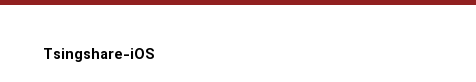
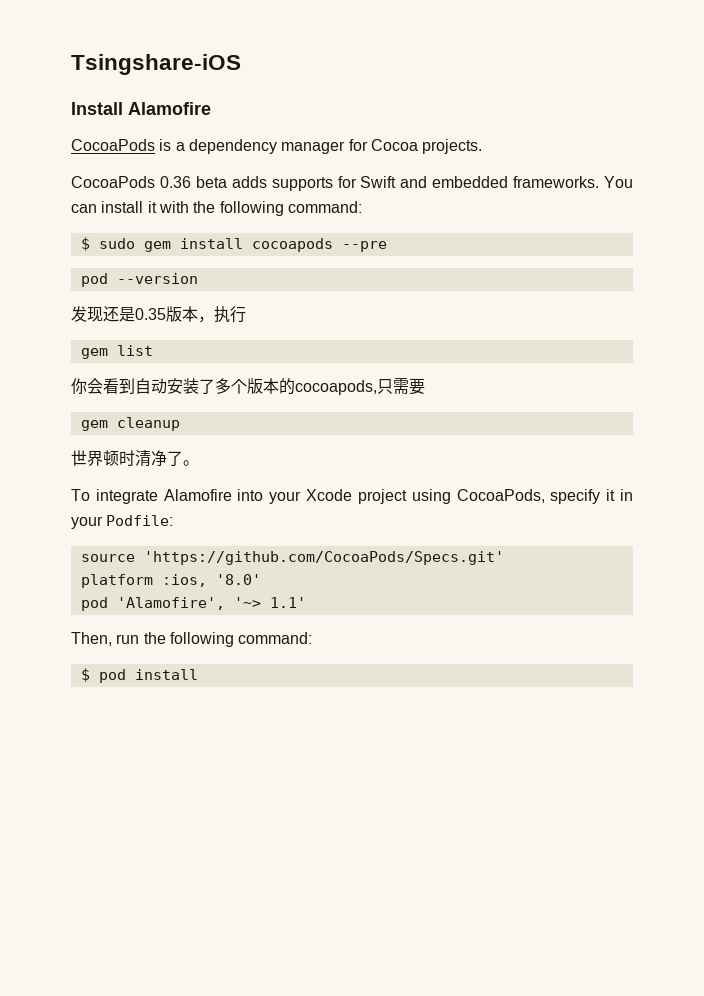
+ Install Alamofire
+ CocoaPods is a dependency manager for Cocoa projects.
+ CocoaPods 0.36 beta adds supports for Swift and embedded frameworks. You can install it with the following command:
+ $ sudo gem install cocoapods --pre
+ pod --version
+ 发现还是0.35版本，执行
+ gem list
+ 你会看到自动安装了多个版本的cocoapods,只需要
+ gem cleanup
+ 世界顿时清净了。
+ To integrate Alamofire into your Xcode project using CocoaPods, specify it in your Podfile:
+ source 'https://github.com/CocoaPods/Specs.git'
+ platform :ios, '8.0'
+ pod 'Alamofire', '~> 1.1'
+ Then, run the following command:
+ $ pod install

